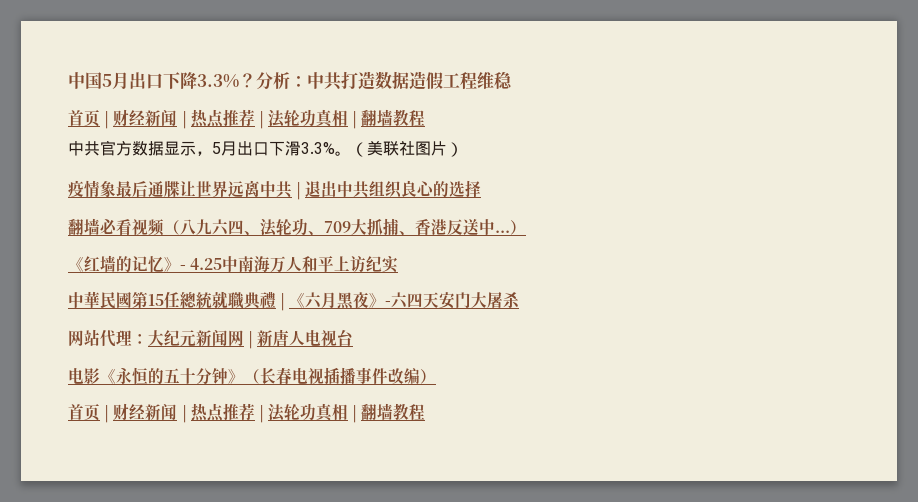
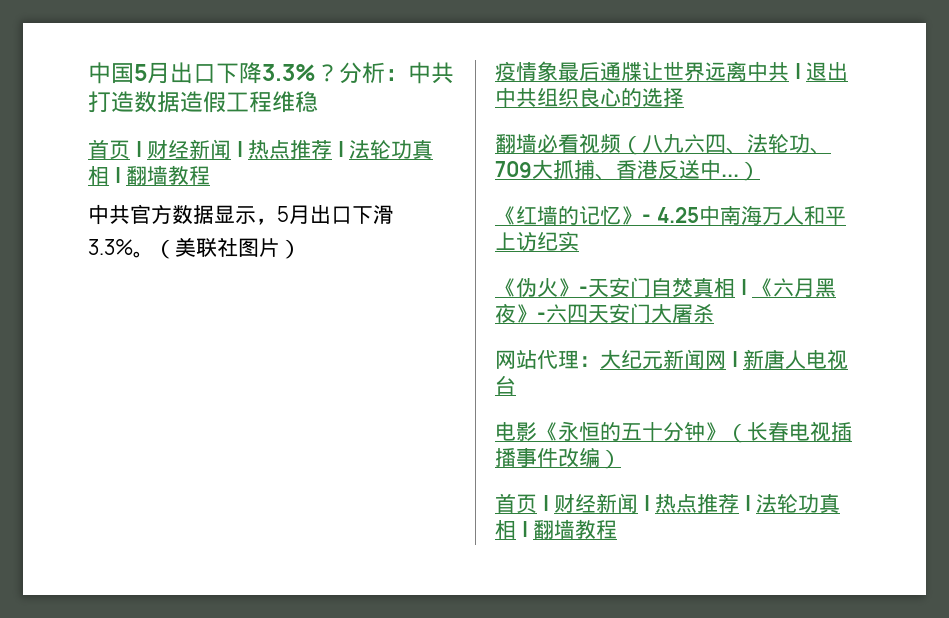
- 中華民國第15任總統就職典禮 | 《六月黑夜》-六四天安门大屠杀
+ 《伪火》-天安门自焚真相 | 《六月黑夜》-六四天安门大屠杀

